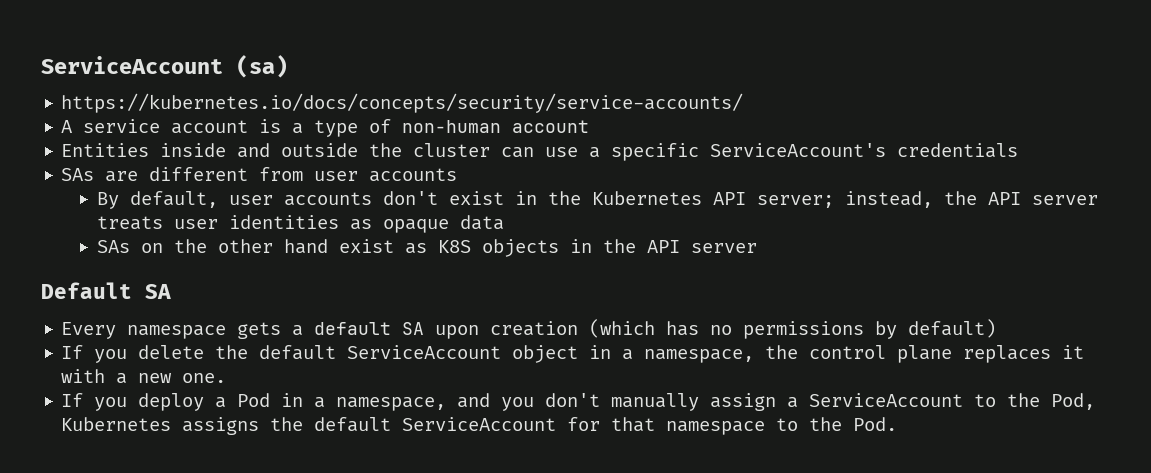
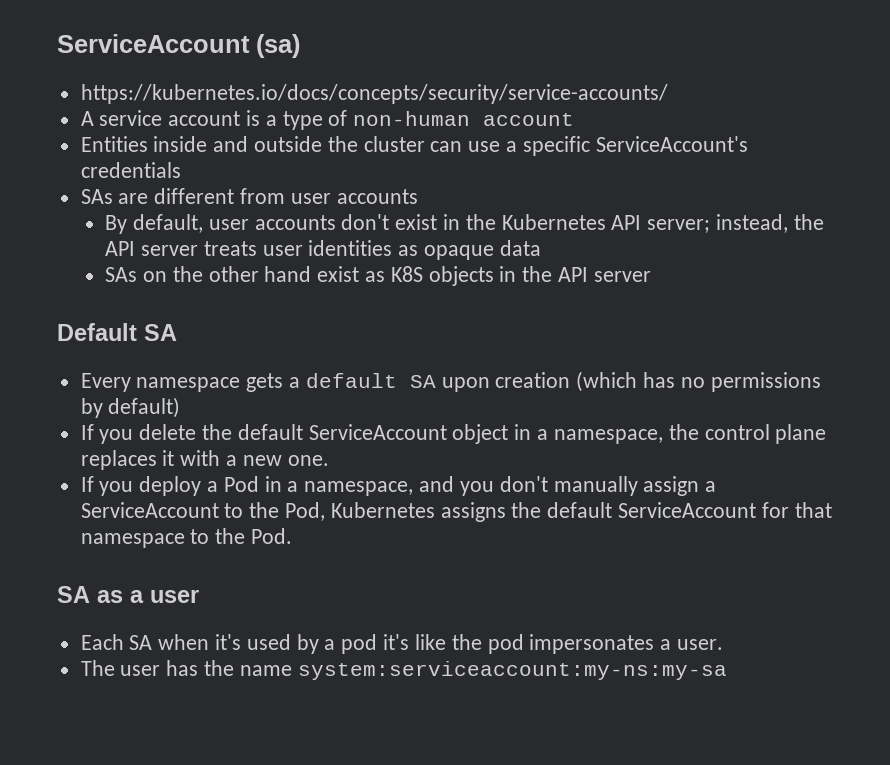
+ SA as a user
+ Each SA when it's used by a pod it's like the pod impersonates a user.
+ The user has the name system:serviceaccount:my-ns:my-sa

